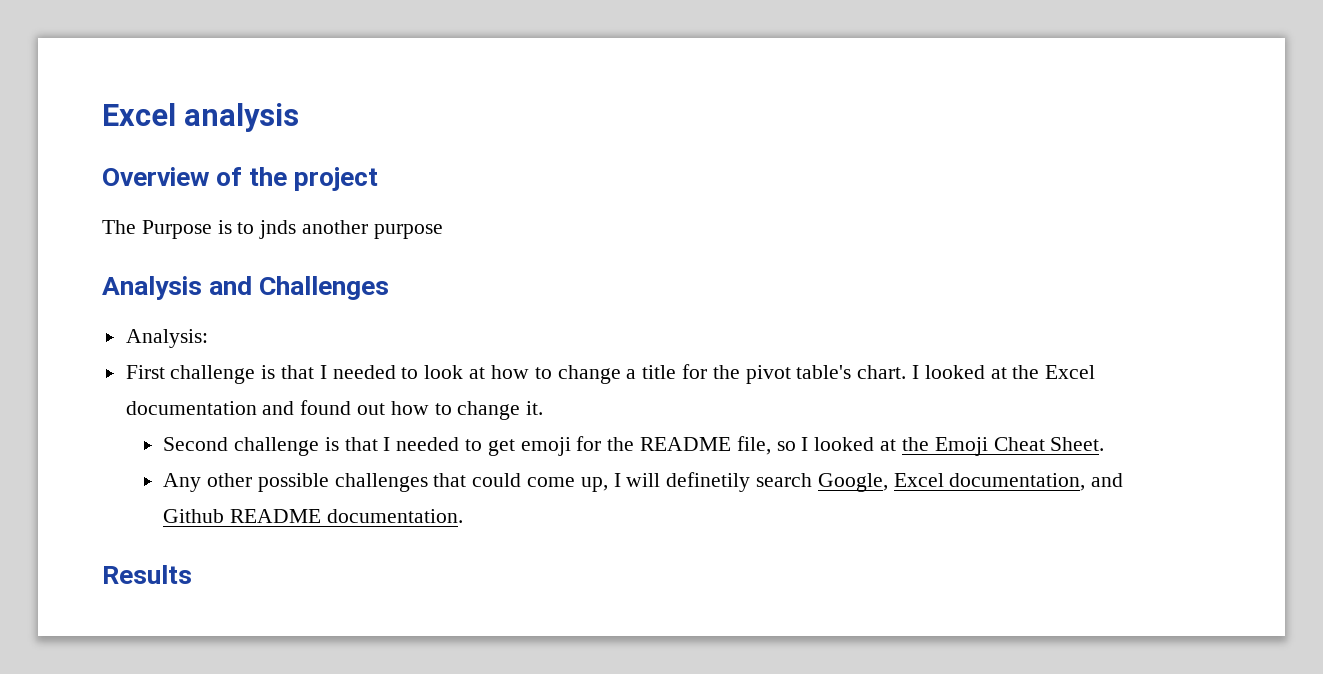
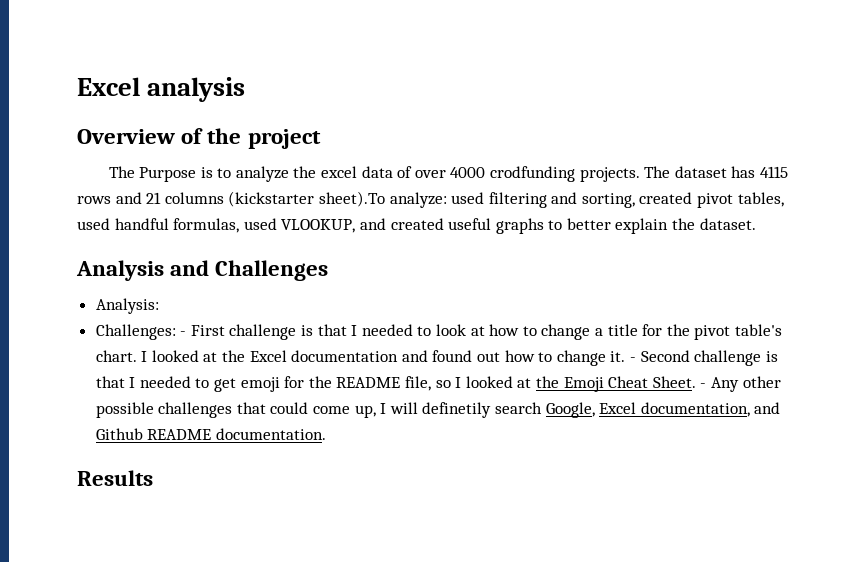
- The Purpose is to jnds another purpose
+ The Purpose is to analyze the excel data of over 4000 crodfunding projects. The dataset has 4115 rows and 21 columns (kickstarter sheet).To analyze: used filtering and sorting, created pivot tables, used handful formulas, used VLOOKUP, and created useful graphs to better explain the dataset.
- First challenge is that I needed to look at how to change a title for the pivot table's chart.
+ Challenges: - First challenge is that I needed to look at how to change a title for the pivot table's chart.
- I looked at the Excel documentation and found out how to change it.
- Second challenge is that I needed to get emoji for the README file, so I looked at the Emoji Cheat Sheet.
- Any other possible challenges that could come up, I will definetily search Google, Excel documentation, and Github README documentation.
+ I looked at the Excel documentation and found out how to change it. - Second challenge is that I needed to get emoji for the README file, so I looked at the Emoji Cheat Sheet. - Any other possible challenges that could come up, I will definetily search Google, Excel documentation, and Github README documentation.

